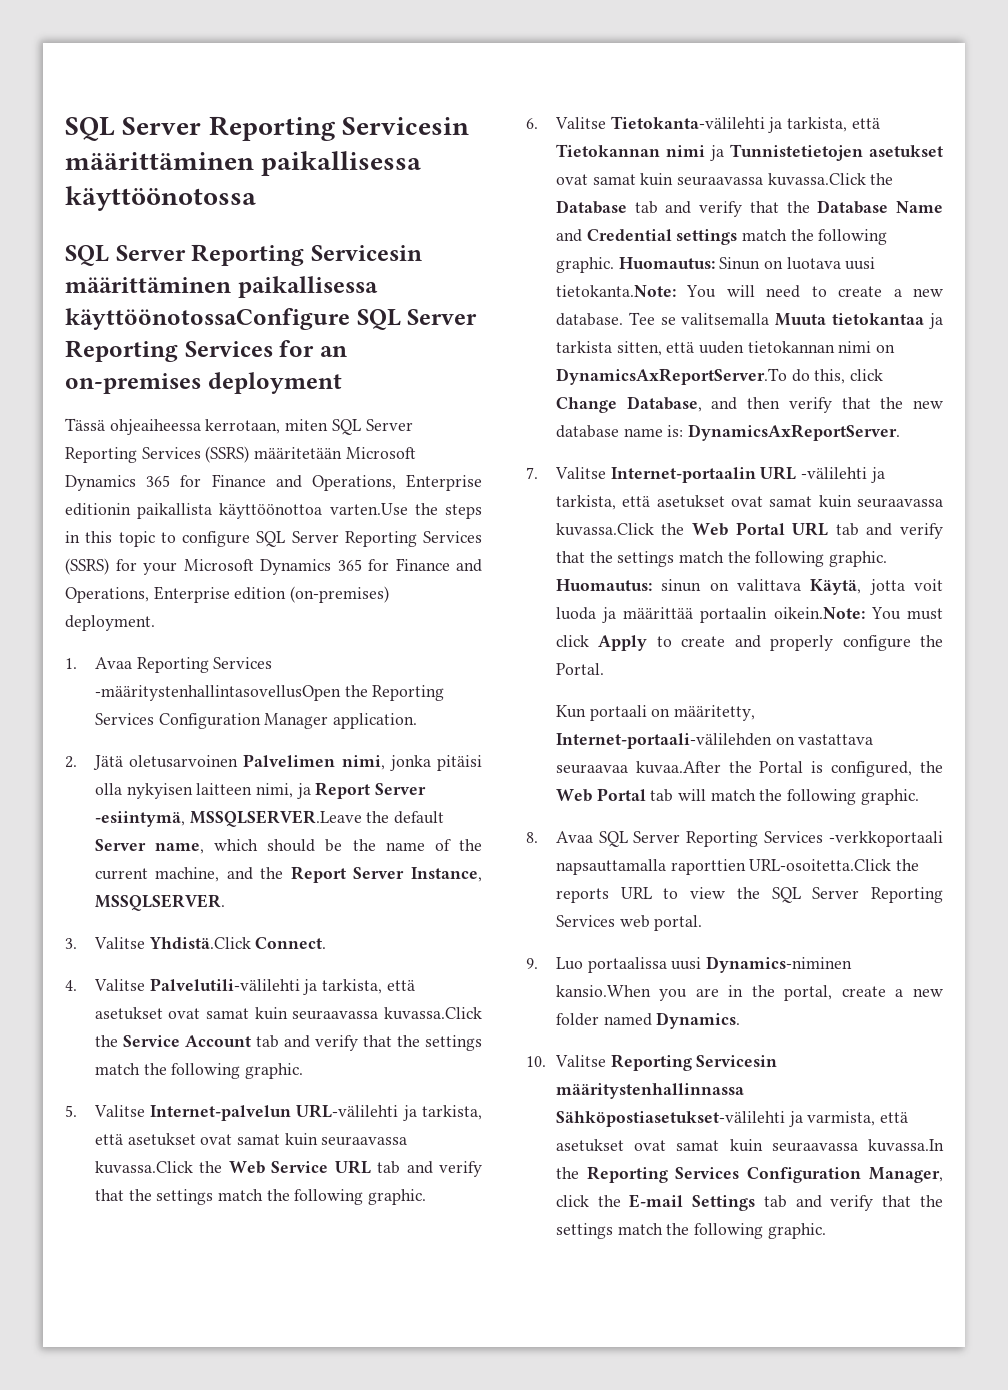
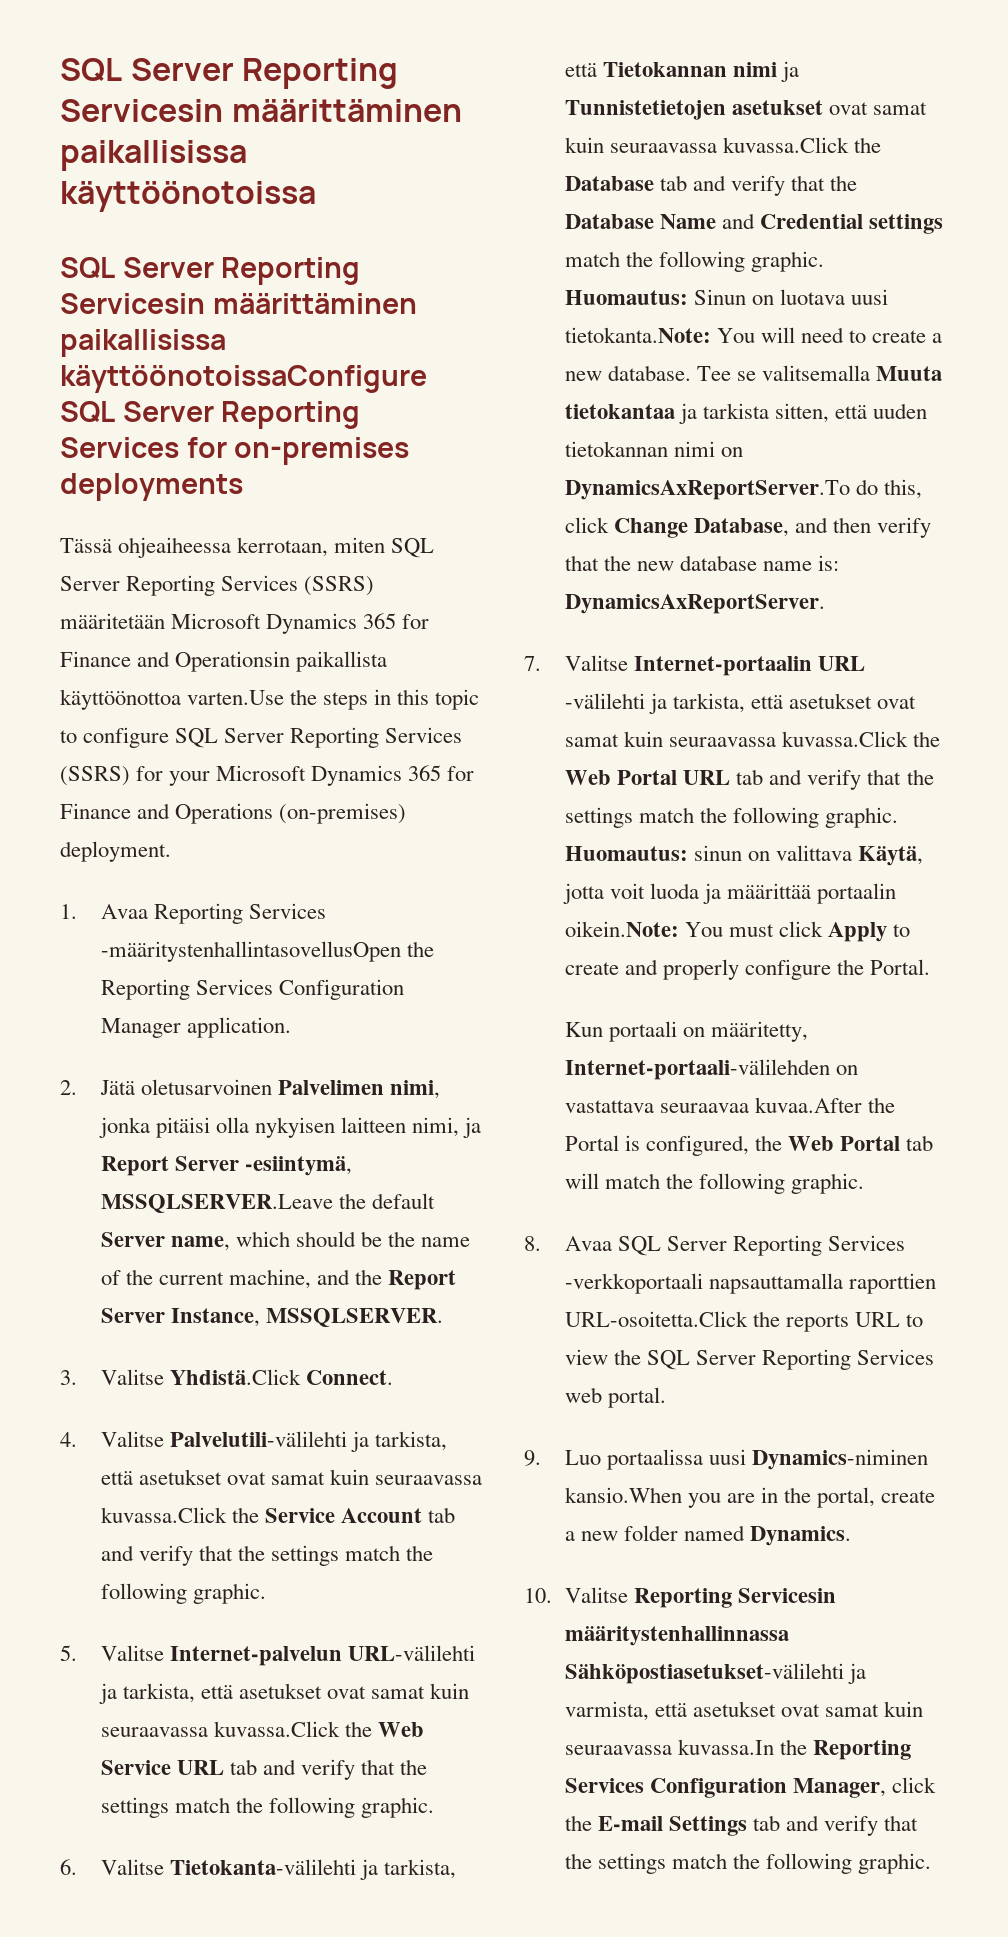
- SQL Server Reporting Servicesin määrittäminen paikallisessa käyttöönotossa
- SQL Server Reporting Servicesin määrittäminen paikallisessa käyttöönotossaConfigure SQL Server Reporting Services for an on-premises deployment
+ SQL Server Reporting Servicesin määrittäminen paikallisissa käyttöönotoissa
+ SQL Server Reporting Servicesin määrittäminen paikallisissa käyttöönotoissaConfigure SQL Server Reporting Services for on-premises deployments
- Tässä ohjeaiheessa kerrotaan, miten SQL Server Reporting Services (SSRS) määritetään Microsoft Dynamics 365 for Finance and Operations, Enterprise editionin paikallista käyttöönottoa varten.Use the steps in this topic to configure SQL Server Reporting Services (SSRS) for your Microsoft Dynamics 365 for Finance and Operations, Enterprise edition (on-premises) deployment.
+ Tässä ohjeaiheessa kerrotaan, miten SQL Server Reporting Services (SSRS) määritetään Microsoft Dynamics 365 for Finance and Operationsin paikallista käyttöönottoa varten.Use the steps in this topic to configure SQL Server Reporting Services (SSRS) for your Microsoft Dynamics 365 for Finance and Operations (on-premises) deployment.

